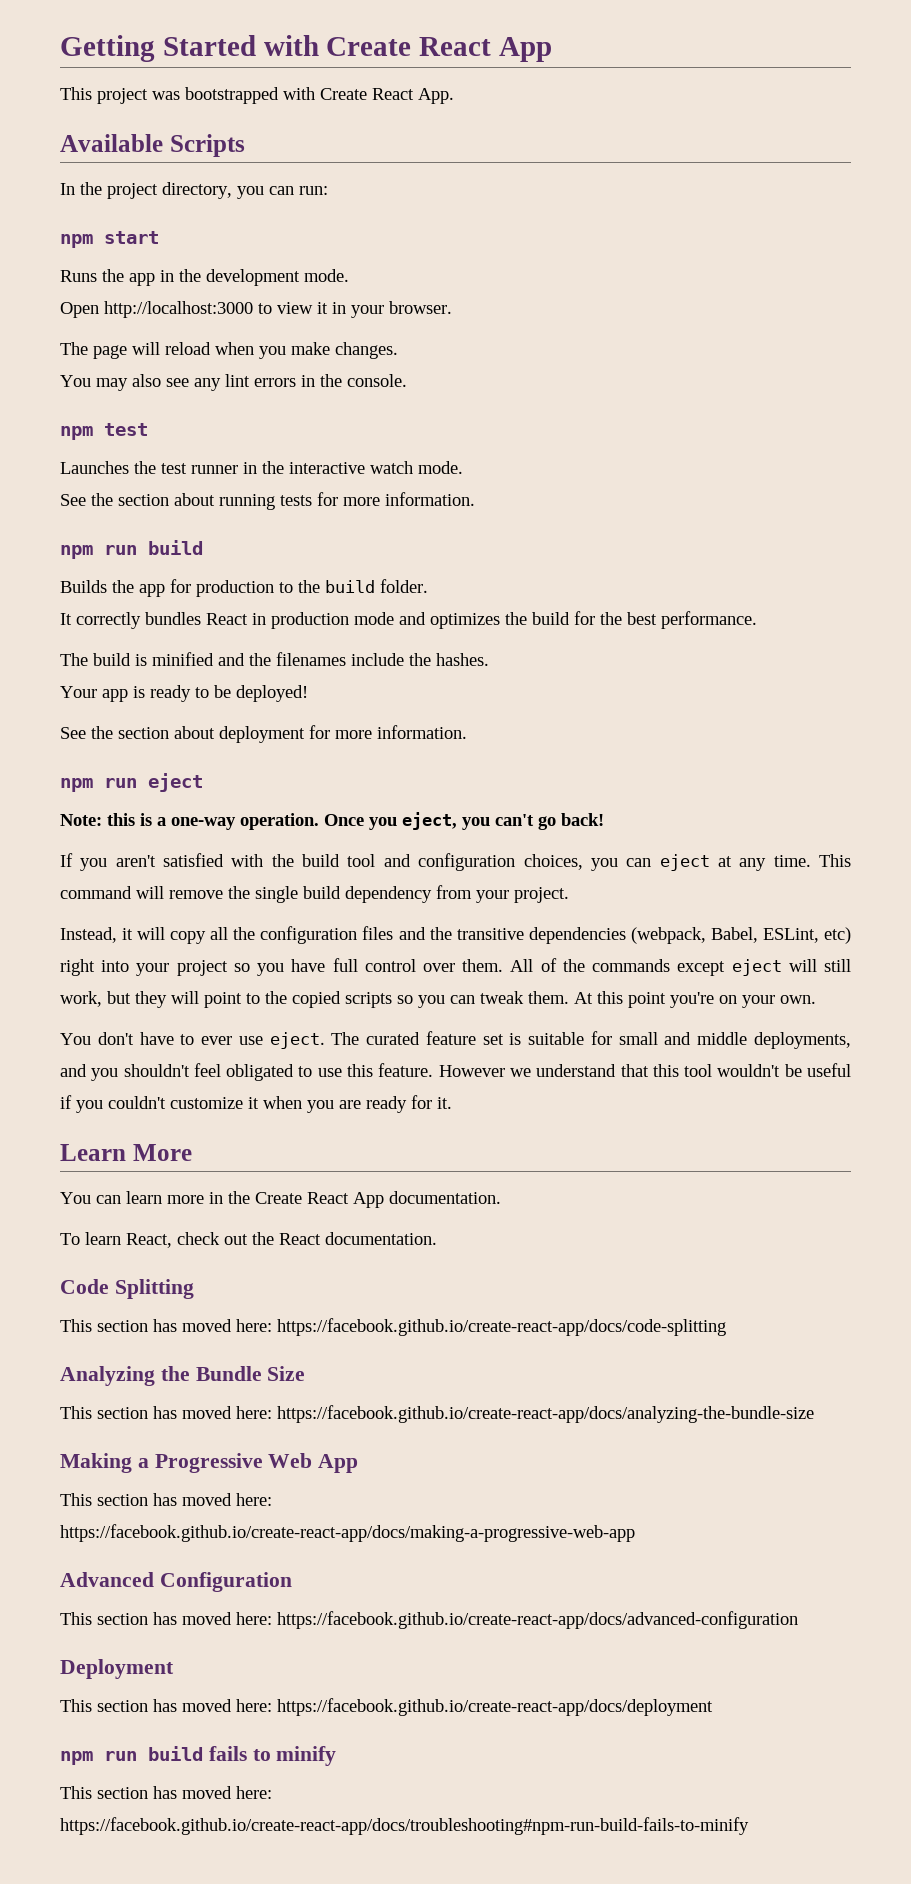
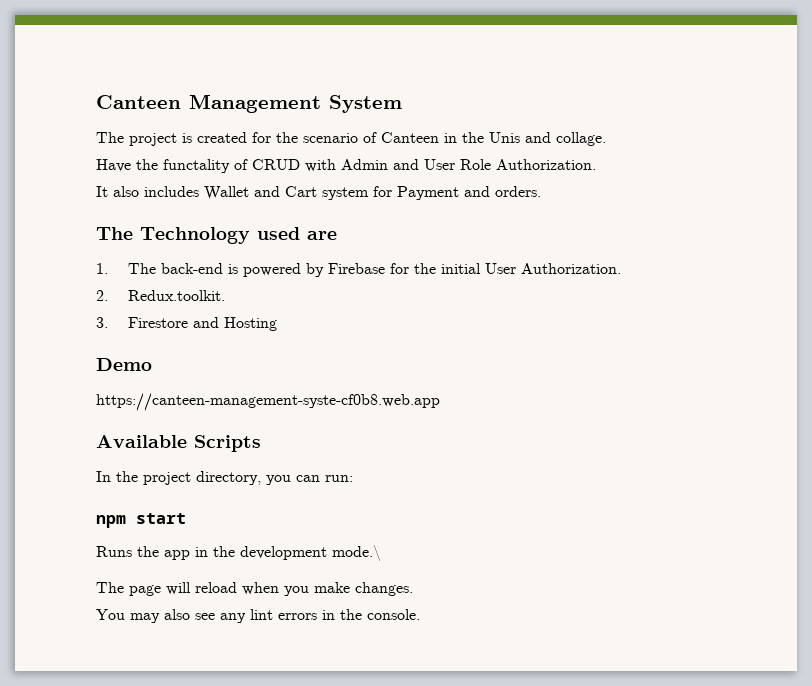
- Getting Started with Create React App
- This project was bootstrapped with Create React App.
+ Canteen Management System
+ The project is created for the scenario of Canteen in the Unis and collage.
+ Have the functality of CRUD with Admin and User Role Authorization.
+ It also includes Wallet and Cart system for Payment and orders.
+ The Technology used are
+ 1. The back-end is powered by Firebase for the initial User Authorization.
+ 2. Redux.toolkit.
+ 3. Firestore and Hosting
+ Demo
+ https://canteen-management-syste-cf0b8.web.app
- Runs the app in the development mode.
- Open http://localhost:3000 to view it in your browser.
+ Runs the app in the development mode.\
- npm test
- Launches the test runner in the interactive watch mode.
- See the section about running tests for more information.
- npm run build
- Builds the app for production to the build folder.
- It correctly bundles React in production mode and optimizes the build for the best performance.
- The build is minified and the filenames include the hashes.
- Your app is ready to be deployed!
- See the section about deployment for more information.
- npm run eject
- Note: this is a one-way operation. Once you eject, you can't go back!
- If you aren't satisfied with the build tool and configuration choices, you can eject at any time. This command will remove the single build dependency from your project.
- Instead, it will copy all the configuration files and the transitive dependencies (webpack, Babel, ESLint, etc) right into your project so you have full control over them. All of the commands except eject will still work, but they will point to the copied scripts so you can tweak them. At this point you're on your own.
- You don't have to ever use eject. The curated feature set is suitable for small and middle deployments, and you shouldn't feel obligated to use this feature. However we understand that this tool wouldn't be useful if you couldn't customize it when you are ready for it.
- Learn More
- You can learn more in the Create React App documentation.
- To learn React, check out the React documentation.
- Code Splitting
- This section has moved here: https://facebook.github.io/create-react-app/docs/code-splitting
- Analyzing the Bundle Size
- This section has moved here: https://facebook.github.io/create-react-app/docs/analyzing-the-bundle-size
- Making a Progressive Web App
- This section has moved here: https://facebook.github.io/create-react-app/docs/making-a-progressive-web-app
- Advanced Configuration
- This section has moved here: https://facebook.github.io/create-react-app/docs/advanced-configuration
- Deployment
- This section has moved here: https://facebook.github.io/create-react-app/docs/deployment
- npm run build fails to minify
- This section has moved here: https://facebook.github.io/create-react-app/docs/troubleshooting#npm-run-build-fails-to-minify

